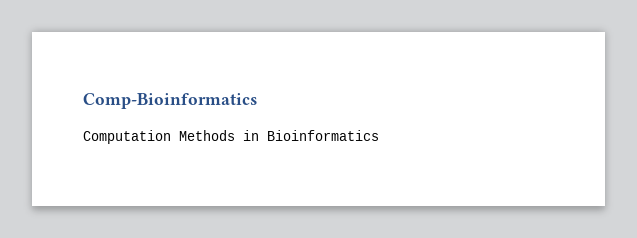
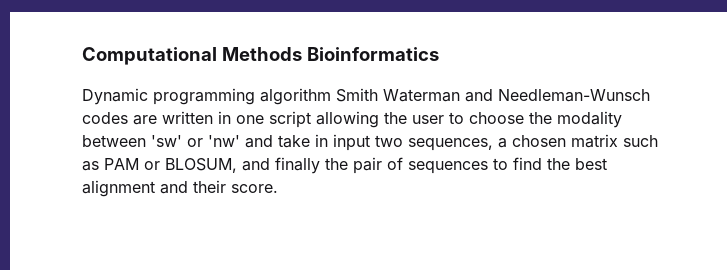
- Comp-Bioinformatics
- Computation Methods in Bioinformatics
+ Computational Methods Bioinformatics
+ Dynamic programming algorithm Smith Waterman and Needleman-Wunsch codes are written in one script allowing the user to choose the modality between 'sw' or 'nw' and take in input two sequences, a chosen matrix such as PAM or BLOSUM, and finally the pair of sequences to find the best alignment and their score.

